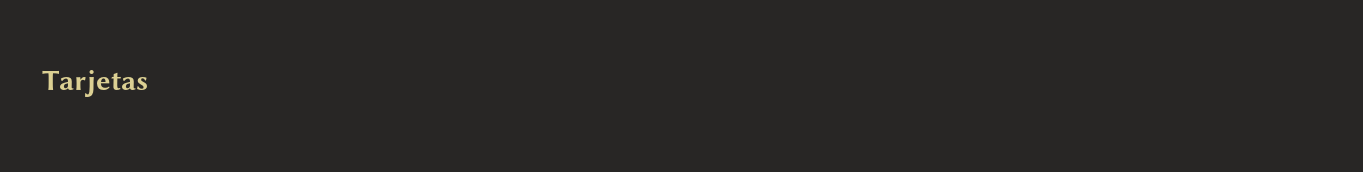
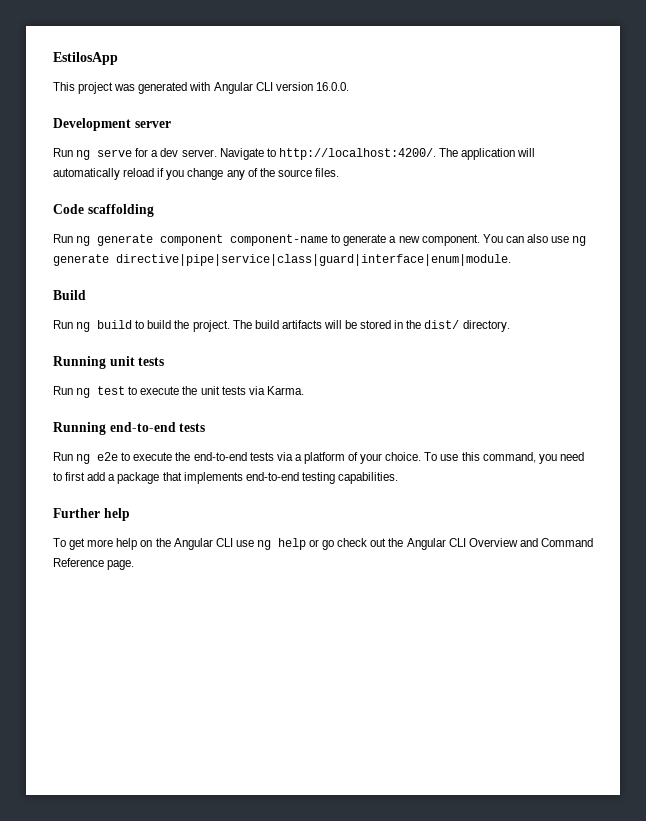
- Tarjetas
+ EstilosApp
+ This project was generated with Angular CLI version 16.0.0.
+ Development server
+ Run ng serve for a dev server. Navigate to http://localhost:4200/. The application will automatically reload if you change any of the source files.
+ Code scaffolding
+ Run ng generate component component-name to generate a new component. You can also use ng generate directive|pipe|service|class|guard|interface|enum|module.
+ Build
+ Run ng build to build the project. The build artifacts will be stored in the dist/ directory.
+ Running unit tests
+ Run ng test to execute the unit tests via Karma.
+ Running end-to-end tests
+ Run ng e2e to execute the end-to-end tests via a platform of your choice. To use this command, you need to first add a package that implements end-to-end testing capabilities.
+ Further help
+ To get more help on the Angular CLI use ng help or go check out the Angular CLI Overview and Command Reference page.

